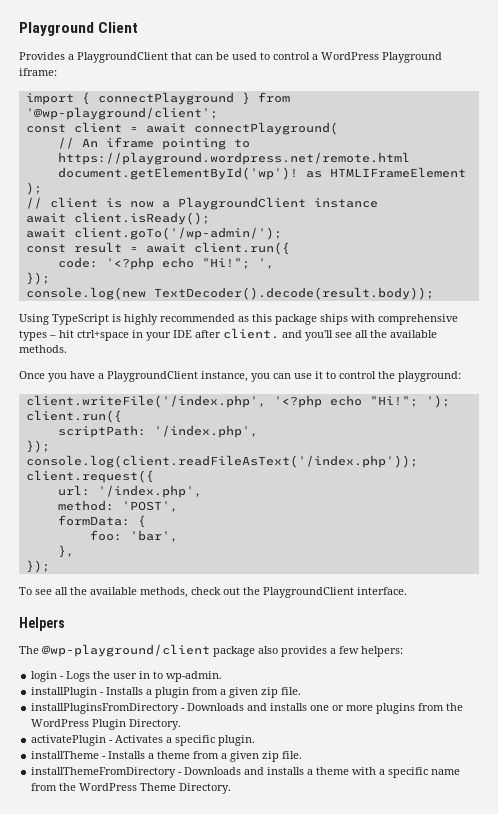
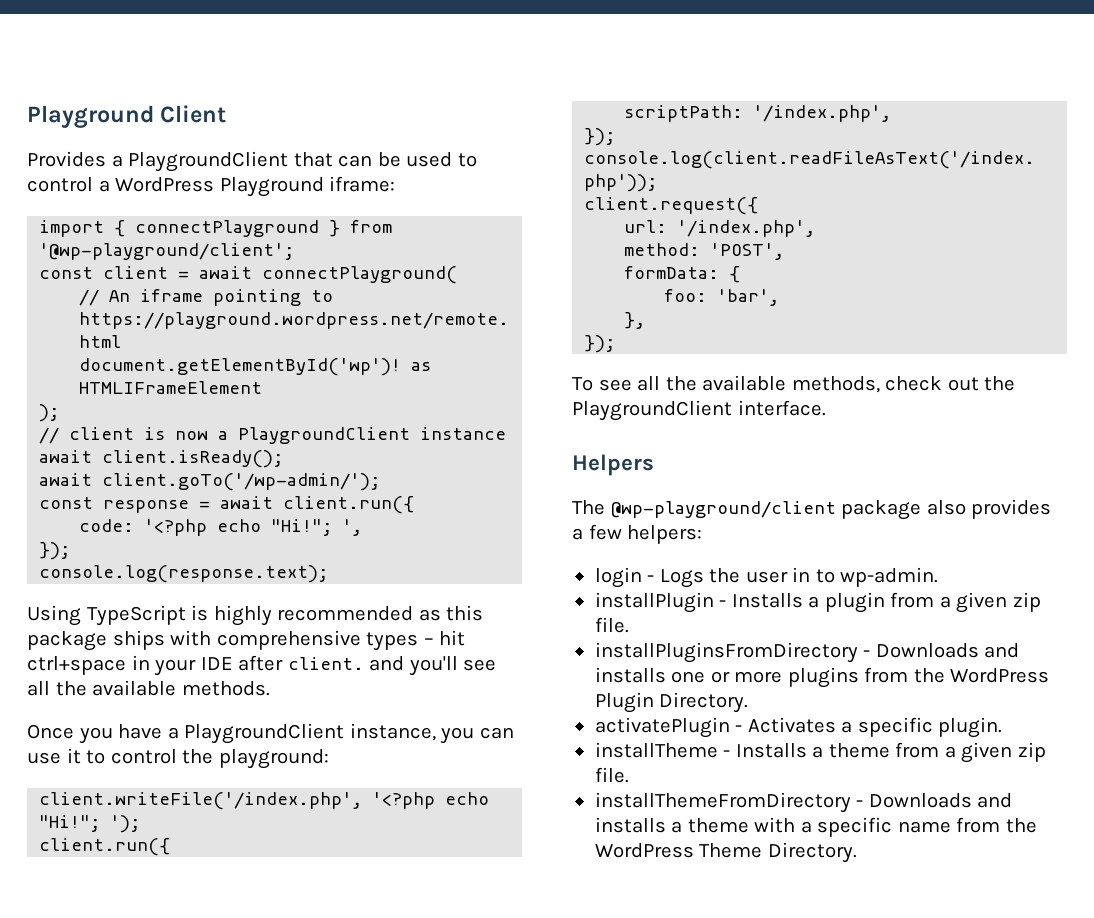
- const result = await client.run({
+ const response = await client.run({
- console.log(new TextDecoder().decode(result.body));
+ console.log(response.text);

